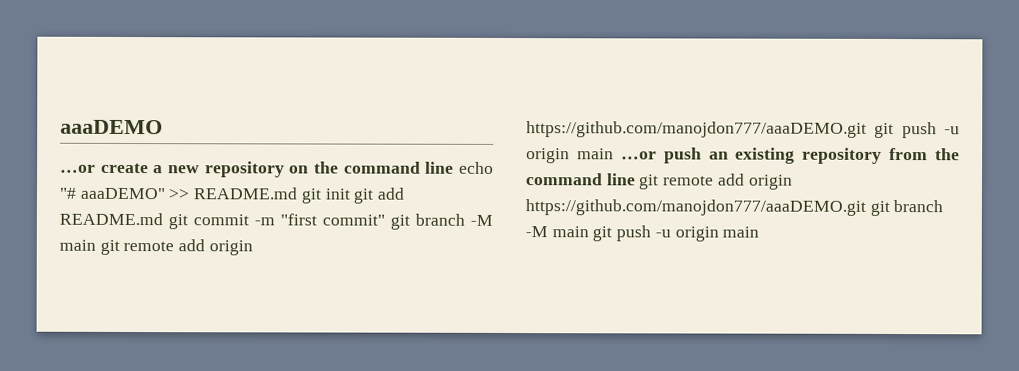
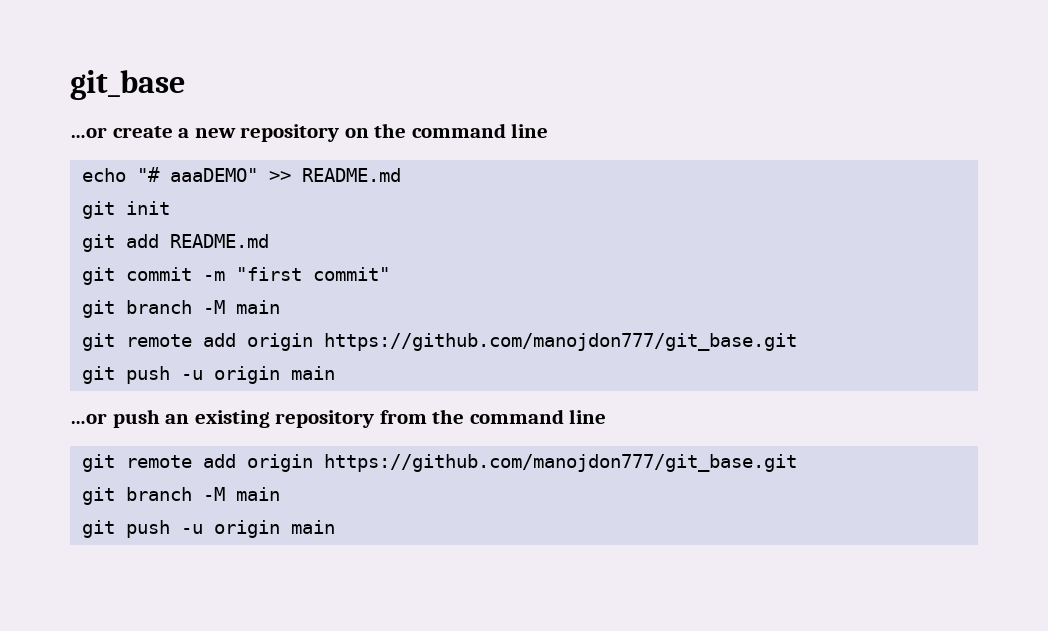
- aaaDEMO
+ git_base
- …or create a new repository on the command line echo "# aaaDEMO" >> README.md git init git add README.md git commit -m "first commit" git branch -M main git remote add origin https://github.com/manojdon777/aaaDEMO.git git push -u origin main …or push an existing repository from the command line git remote add origin https://github.com/manojdon777/aaaDEMO.git git branch -M main git push -u origin main
+ …or create a new repository on the command line
+ echo "# aaaDEMO" >> README.md
+ git init
+ git add README.md
+ git commit -m "first commit"
+ git branch -M main
+ git remote add origin https://github.com/manojdon777/git_base.git
+ git push -u origin main
+ …or push an existing repository from the command line
+ git remote add origin https://github.com/manojdon777/git_base.git
+ git branch -M main
+ git push -u origin main

